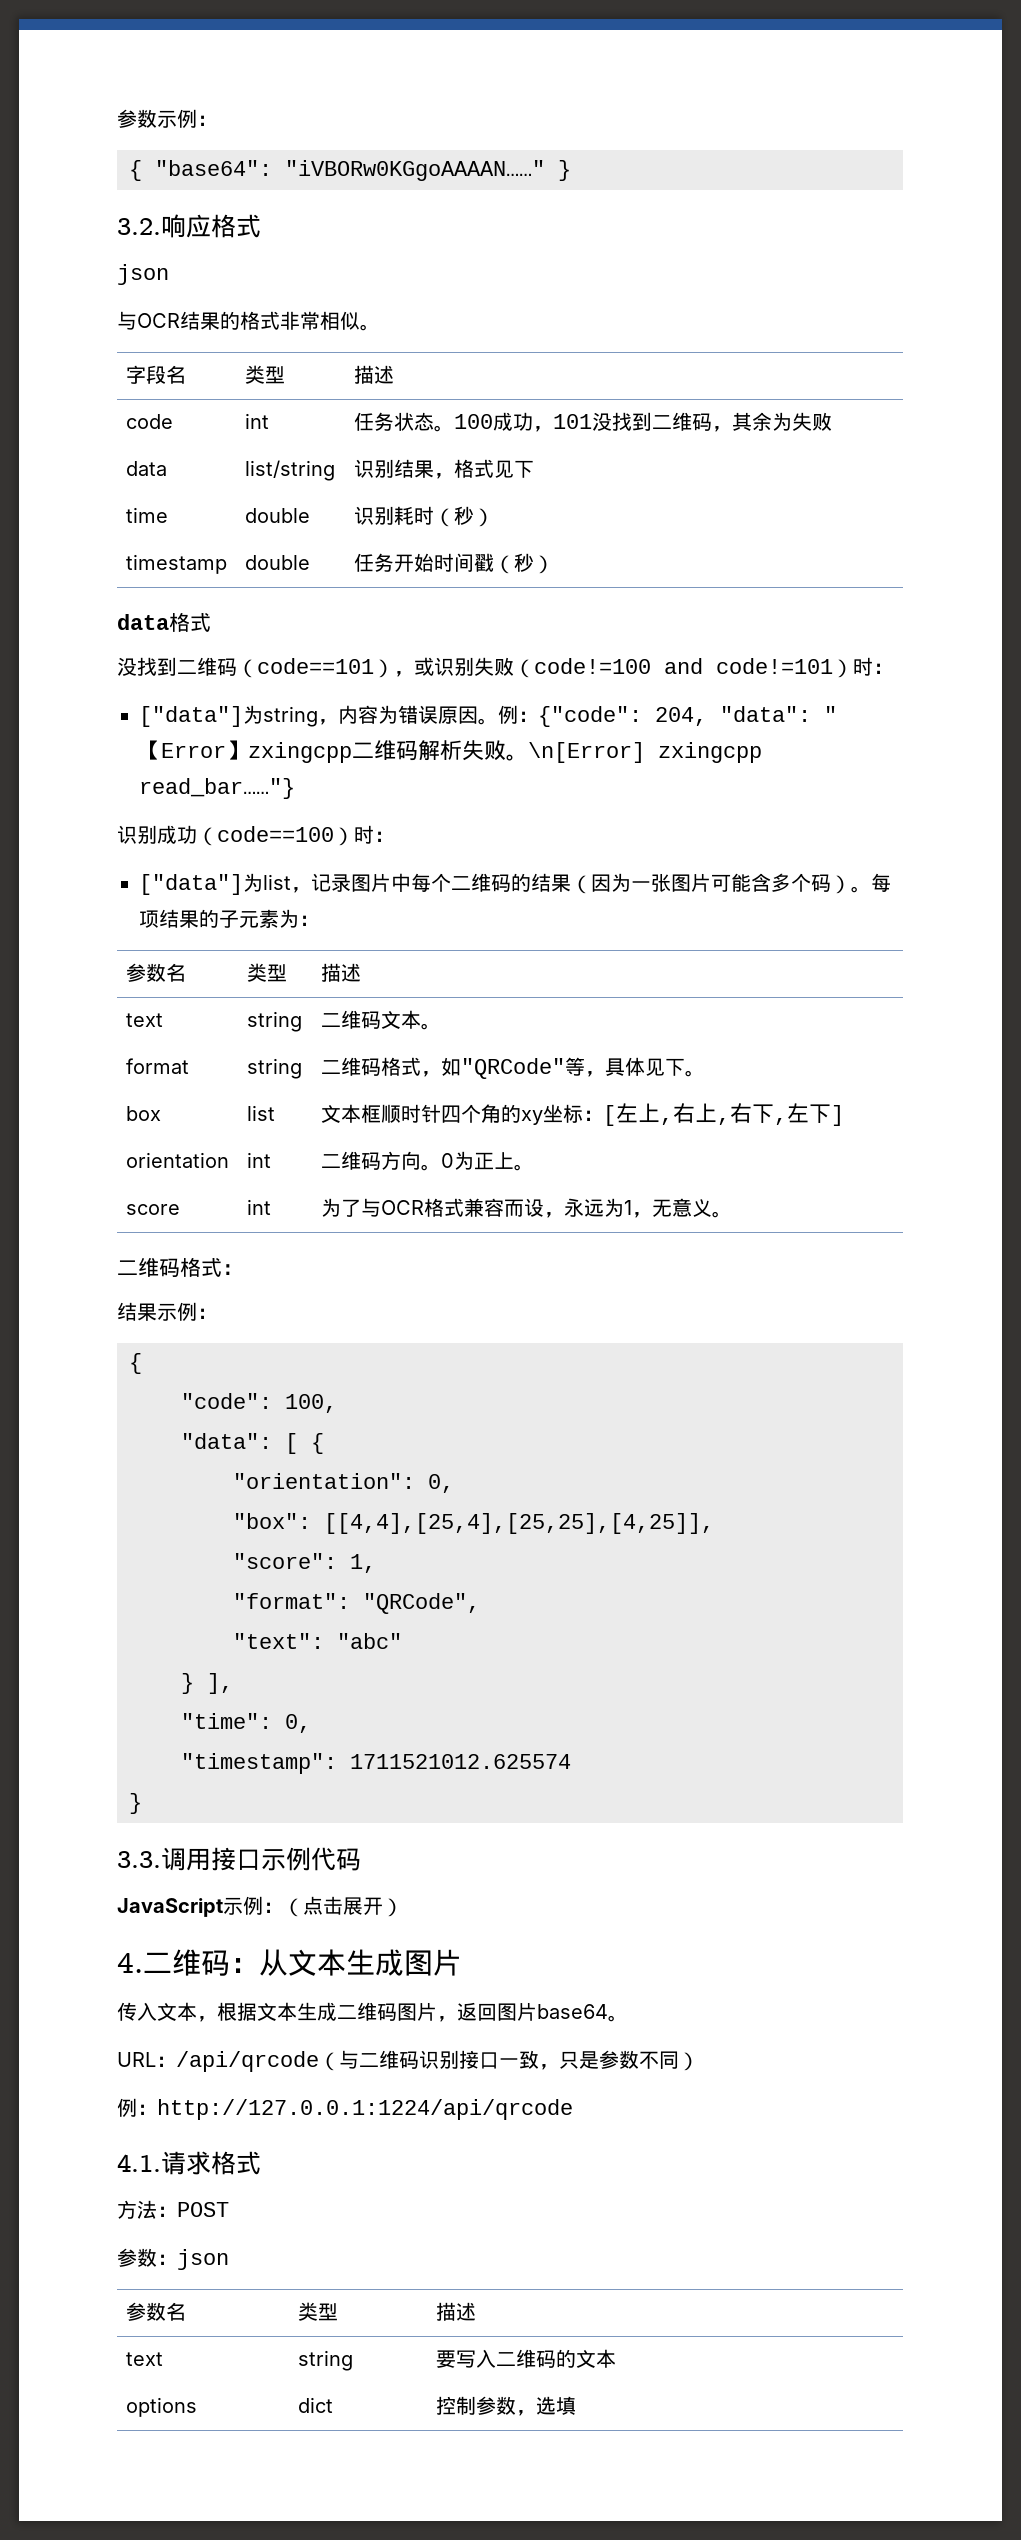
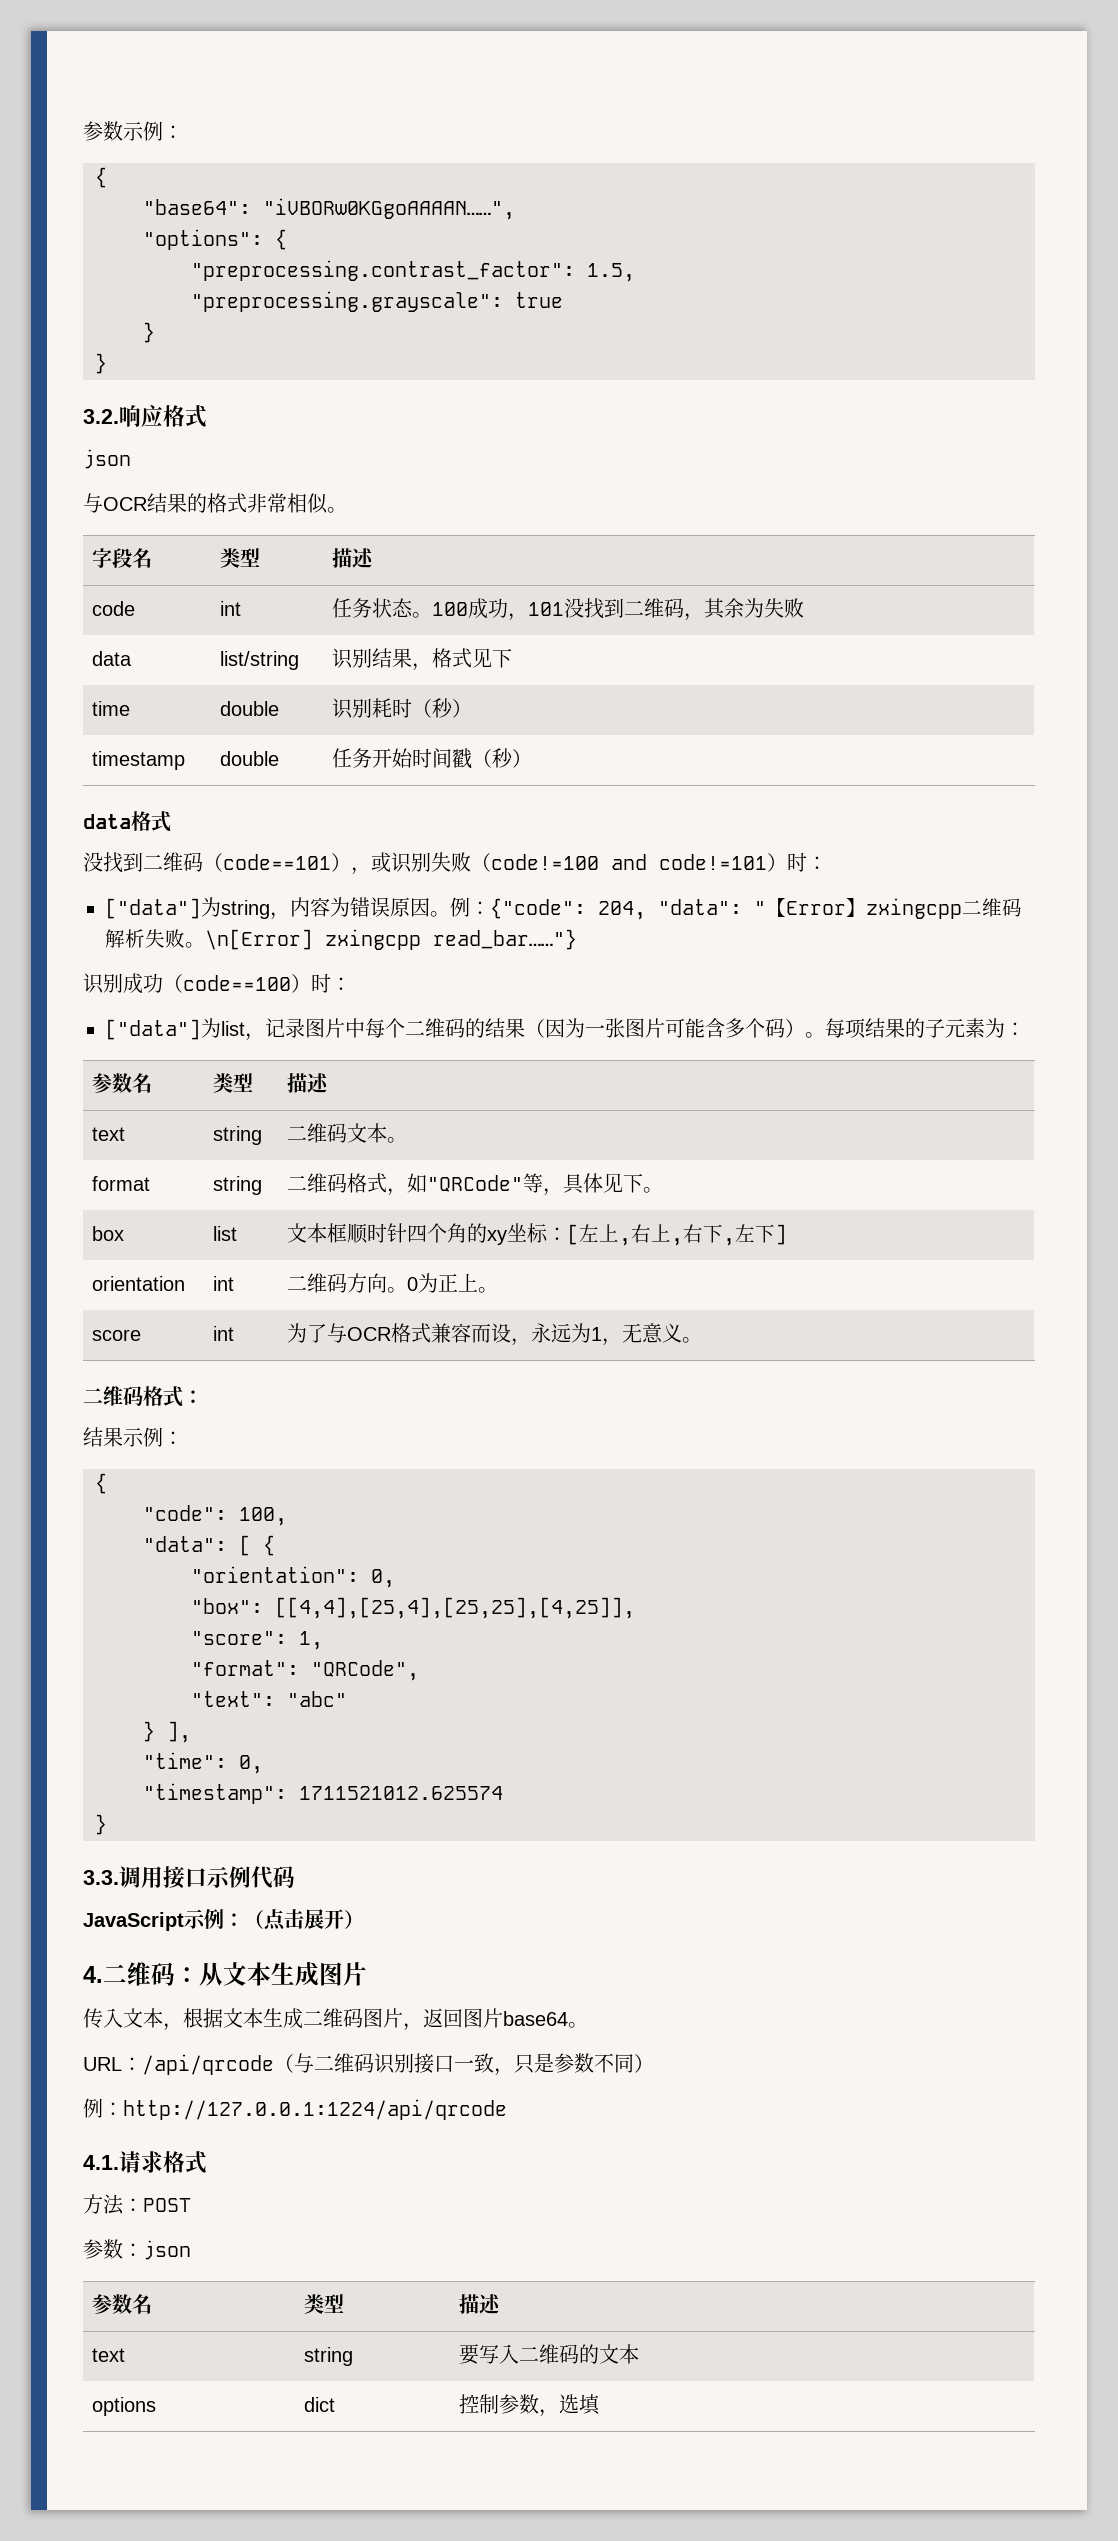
  参数示例：
- { "base64": "iVBORw0KGgoAAAAN……" }
+ {
+ "base64": "iVBORw0KGgoAAAAN……",
+ "options": {
+ "preprocessing.contrast_factor": 1.5,
+ "preprocessing.grayscale": true
+ }
+ }

